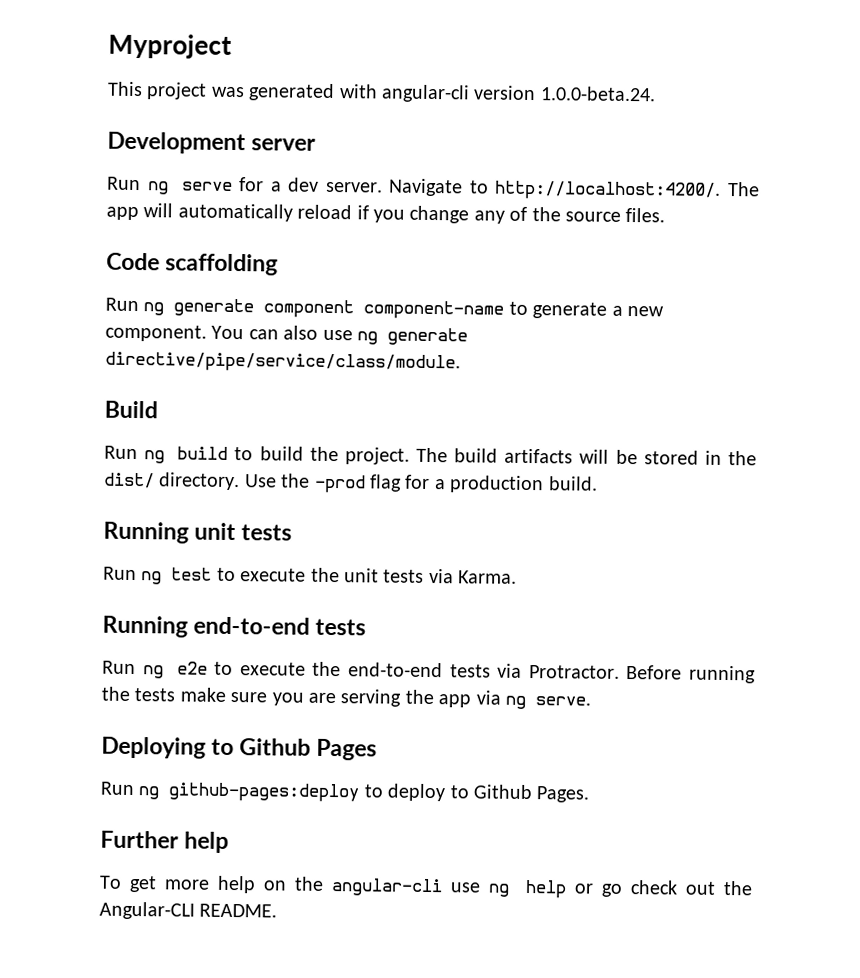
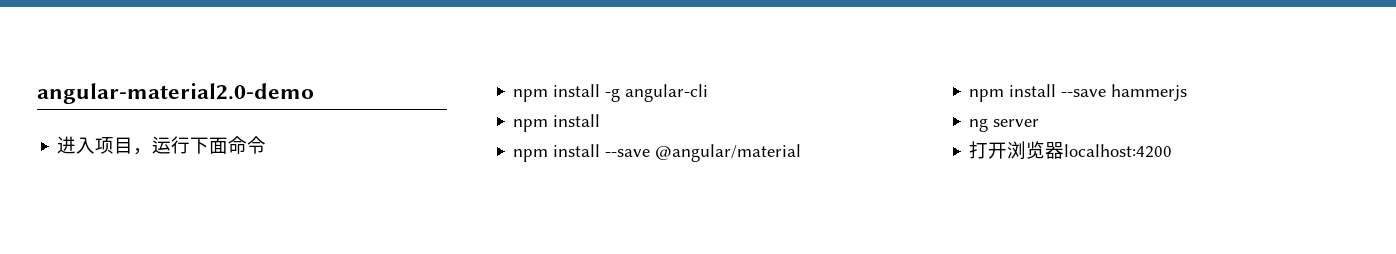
- Myproject
- This project was generated with angular-cli version 1.0.0-beta.24.
- Development server
- Run ng serve for a dev server. Navigate to http://localhost:4200/. The app will automatically reload if you change any of the source files.
- Code scaffolding
- Run ng generate component component-name to generate a new component. You can also use ng generate directive/pipe/service/class/module.
- Build
- Run ng build to build the project. The build artifacts will be stored in the dist/ directory. Use the -prod flag for a production build.
- Running unit tests
- Run ng test to execute the unit tests via Karma.
- Running end-to-end tests
- Run ng e2e to execute the end-to-end tests via Protractor. Before running the tests make sure you are serving the app via ng serve.
- Deploying to Github Pages
- Run ng github-pages:deploy to deploy to Github Pages.
- Further help
- To get more help on the angular-cli use ng help or go check out the Angular-CLI README.
+ angular-material2.0-demo
+ 进入项目，运行下面命令
+ npm install -g angular-cli
+ npm install
+ npm install --save @angular/material
+ npm install --save hammerjs
+ ng server
+ 打开浏览器localhost:4200

